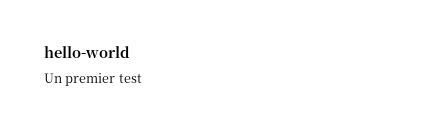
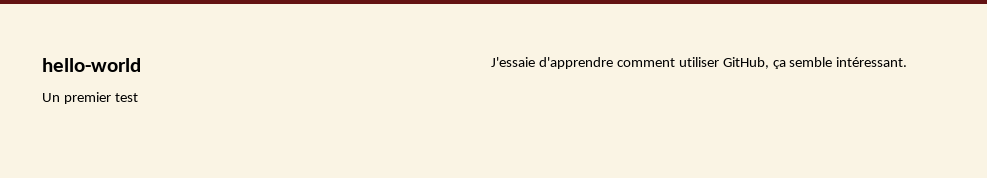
+ J'essaie d'apprendre comment utiliser GitHub, ça semble intéressant.

